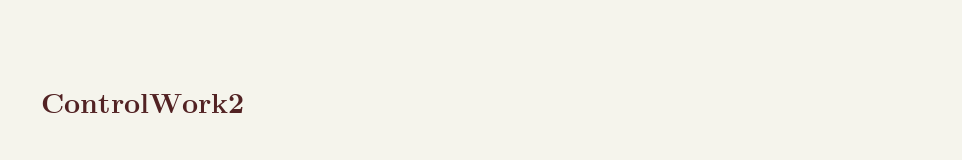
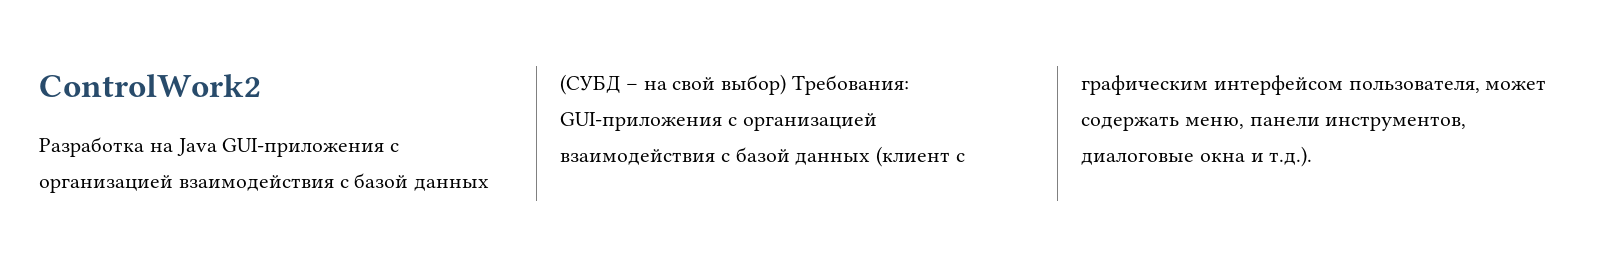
+ Разработка на Java GUI-приложения с организацией взаимодействия с базой данных (СУБД – на свой выбор) Требования: GUI-приложения с организацией взаимодействия с базой данных (клиент с графическим интерфейсом пользователя, может содержать меню, панели инструментов, диалоговые окна и т.д.).

